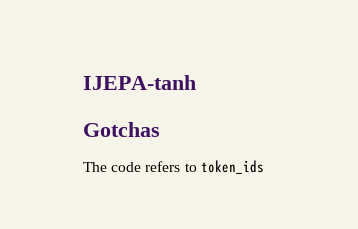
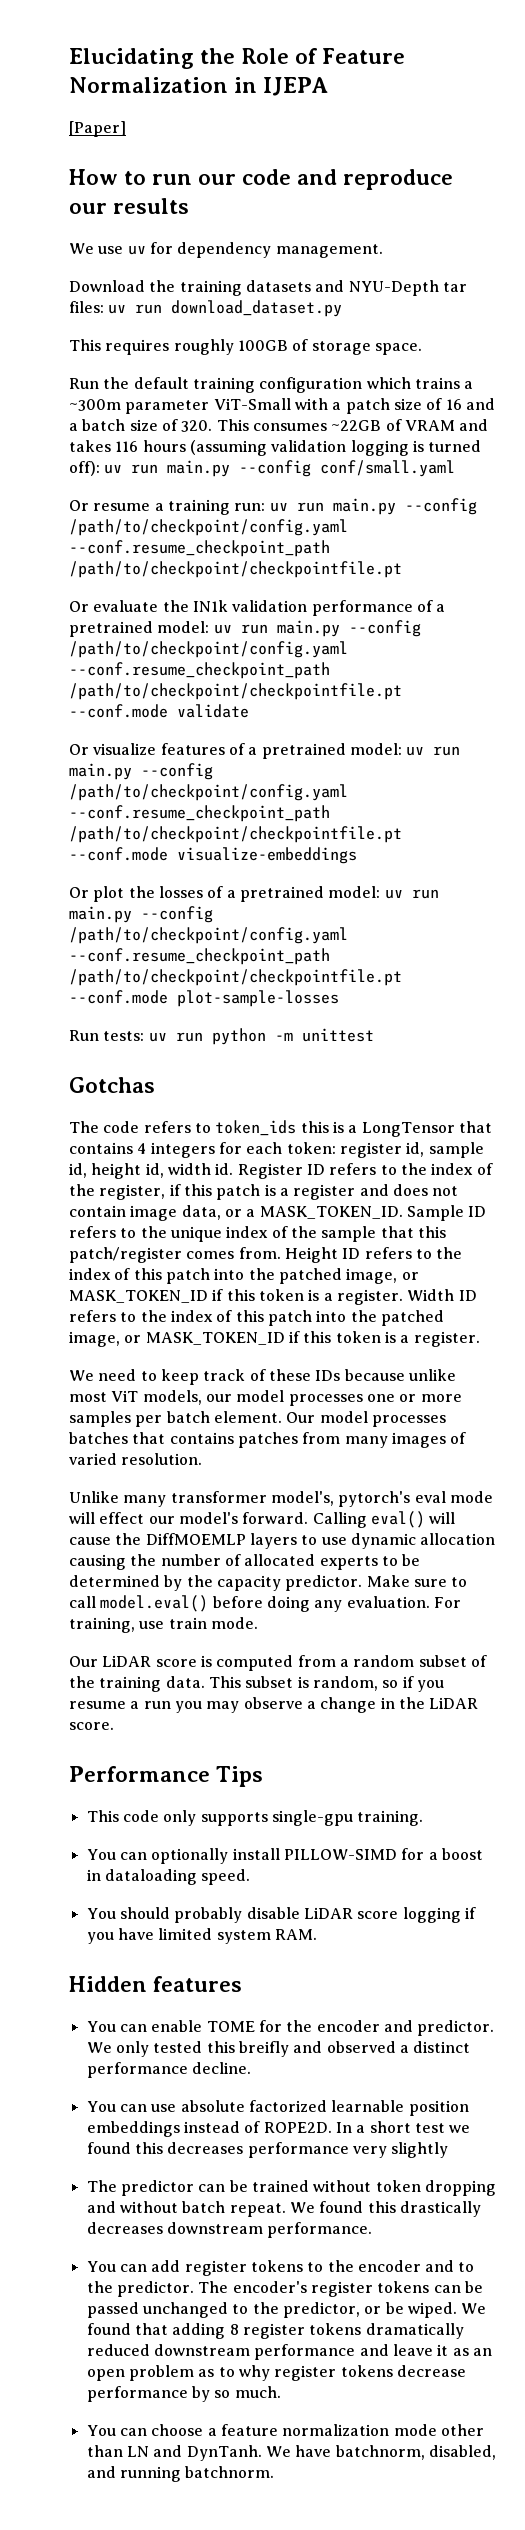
- IJEPA-tanh
+ Elucidating the Role of Feature Normalization in IJEPA
+ [Paper]
+ How to run our code and reproduce our results
+ We use uv for dependency management.
+ Download the training datasets and NYU-Depth tar files: uv run download_dataset.py
+ This requires roughly 100GB of storage space.
+ Run the default training configuration which trains a ~300m parameter ViT-Small with a patch size of 16 and a batch size of 320. This consumes ~22GB of VRAM and takes 116 hours (assuming validation logging is turned off): uv run main.py --config conf/small.yaml
+ Or resume a training run: uv run main.py --config /path/to/checkpoint/config.yaml --conf.resume_checkpoint_path /path/to/checkpoint/checkpointfile.pt
+ Or evaluate the IN1k validation performance of a pretrained model: uv run main.py --config /path/to/checkpoint/config.yaml --conf.resume_checkpoint_path /path/to/checkpoint/checkpointfile.pt --conf.mode validate
+ Or visualize features of a pretrained model: uv run main.py --config /path/to/checkpoint/config.yaml --conf.resume_checkpoint_path /path/to/checkpoint/checkpointfile.pt --conf.mode visualize-embeddings
+ Or plot the losses of a pretrained model: uv run main.py --config /path/to/checkpoint/config.yaml --conf.resume_checkpoint_path /path/to/checkpoint/checkpointfile.pt --conf.mode plot-sample-losses
+ Run tests: uv run python -m unittest
- The code refers to token_ids
+ The code refers to token_ids this is a LongTensor that contains 4 integers for each token: register id, sample id, height id, width id. Register ID refers to the index of the register, if this patch is a register and does not contain image data, or a MASK_TOKEN_ID. Sample ID refers to the unique index of the sample that this patch/register comes from. Height ID refers to the index of this patch into the patched image, or MASK_TOKEN_ID if this token is a register. Width ID refers to the index of this patch into the patched image, or MASK_TOKEN_ID if this token is a register.
+ We need to keep track of these IDs because unlike most ViT models, our model processes one or more samples per batch element. Our model processes batches that contains patches from many images of varied resolution.
+ Unlike many transformer model's, pytorch's eval mode will effect our model's forward. Calling eval() will cause the DiffMOEMLP layers to use dynamic allocation causing the number of allocated experts to be determined by the capacity predictor. Make sure to call model.eval() before doing any evaluation. For training, use train mode.
+ Our LiDAR score is computed from a random subset of the training data. This subset is random, so if you resume a run you may observe a change in the LiDAR score.
+ Performance Tips
+ This code only supports single-gpu training.
+ You can optionally install PILLOW-SIMD for a boost in dataloading speed.
+ You should probably disable LiDAR score logging if you have limited system RAM.
+ Hidden features
+ You can enable TOME for the encoder and predictor. We only tested this breifly and observed a distinct performance decline.
+ You can use absolute factorized learnable position embeddings instead of ROPE2D. In a short test we found this decreases performance very slightly
+ The predictor can be trained without token dropping and without batch repeat. We found this drastically decreases downstream performance.
+ You can add register tokens to the encoder and to the predictor. The encoder's register tokens can be passed unchanged to the predictor, or be wiped. We found that adding 8 register tokens dramatically reduced downstream performance and leave it as an open problem as to why register tokens decrease performance by so much.
+ You can choose a feature normalization mode other than LN and DynTanh. We have batchnorm, disabled, and running batchnorm.

